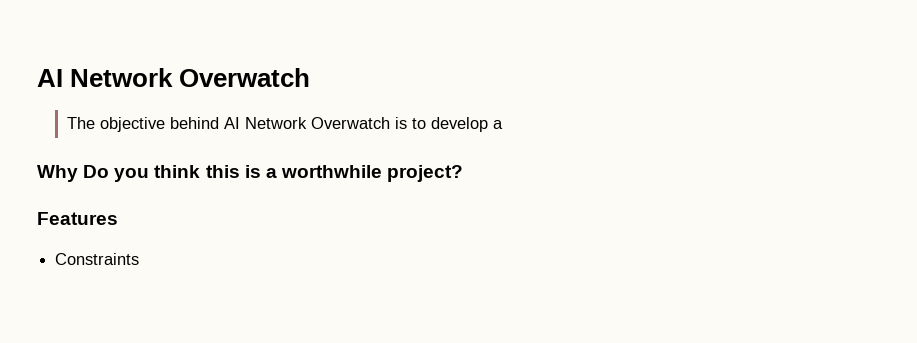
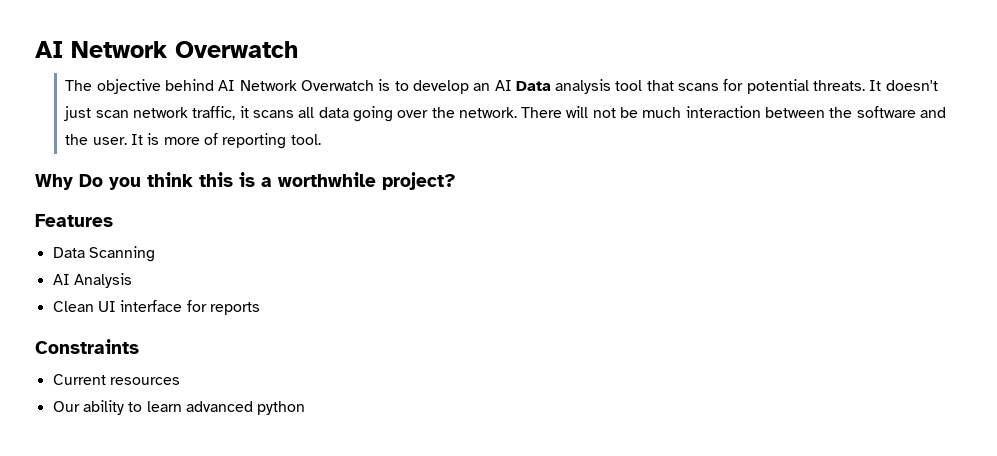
- The objective behind AI Network Overwatch is to develop a
+ The objective behind AI Network Overwatch is to develop an AI Data analysis tool that scans for potential threats. It doesn't just scan network traffic, it scans all data going over the network. There will not be much interaction between the software and the user. It is more of reporting tool.
+ Data Scanning
+ AI Analysis
+ Clean UI interface for reports
  Constraints
+ Current resources
+ Our ability to learn advanced python

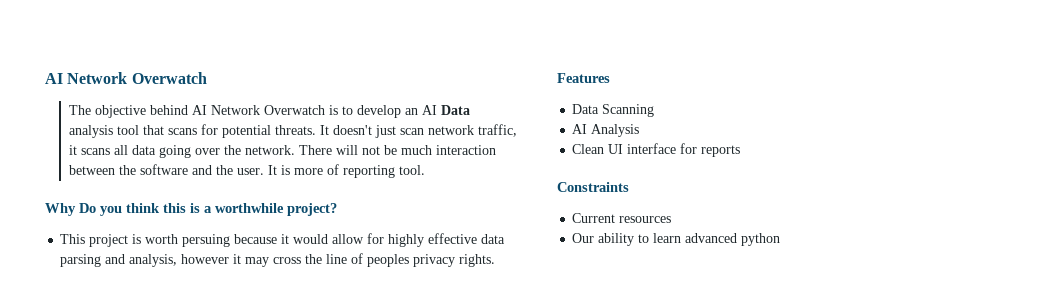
+ This project is worth persuing because it would allow for highly effective data parsing and analysis, however it may cross the line of peoples privacy rights.

